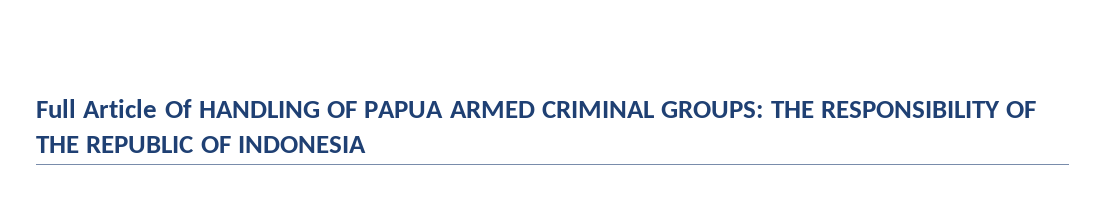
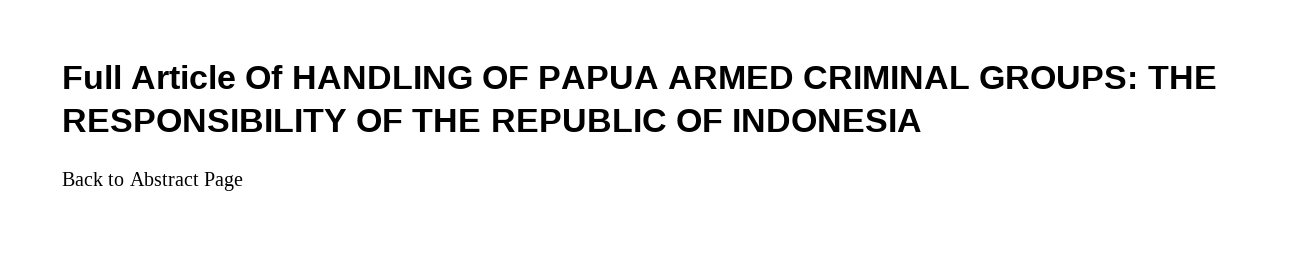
+ Back to Abstract Page

